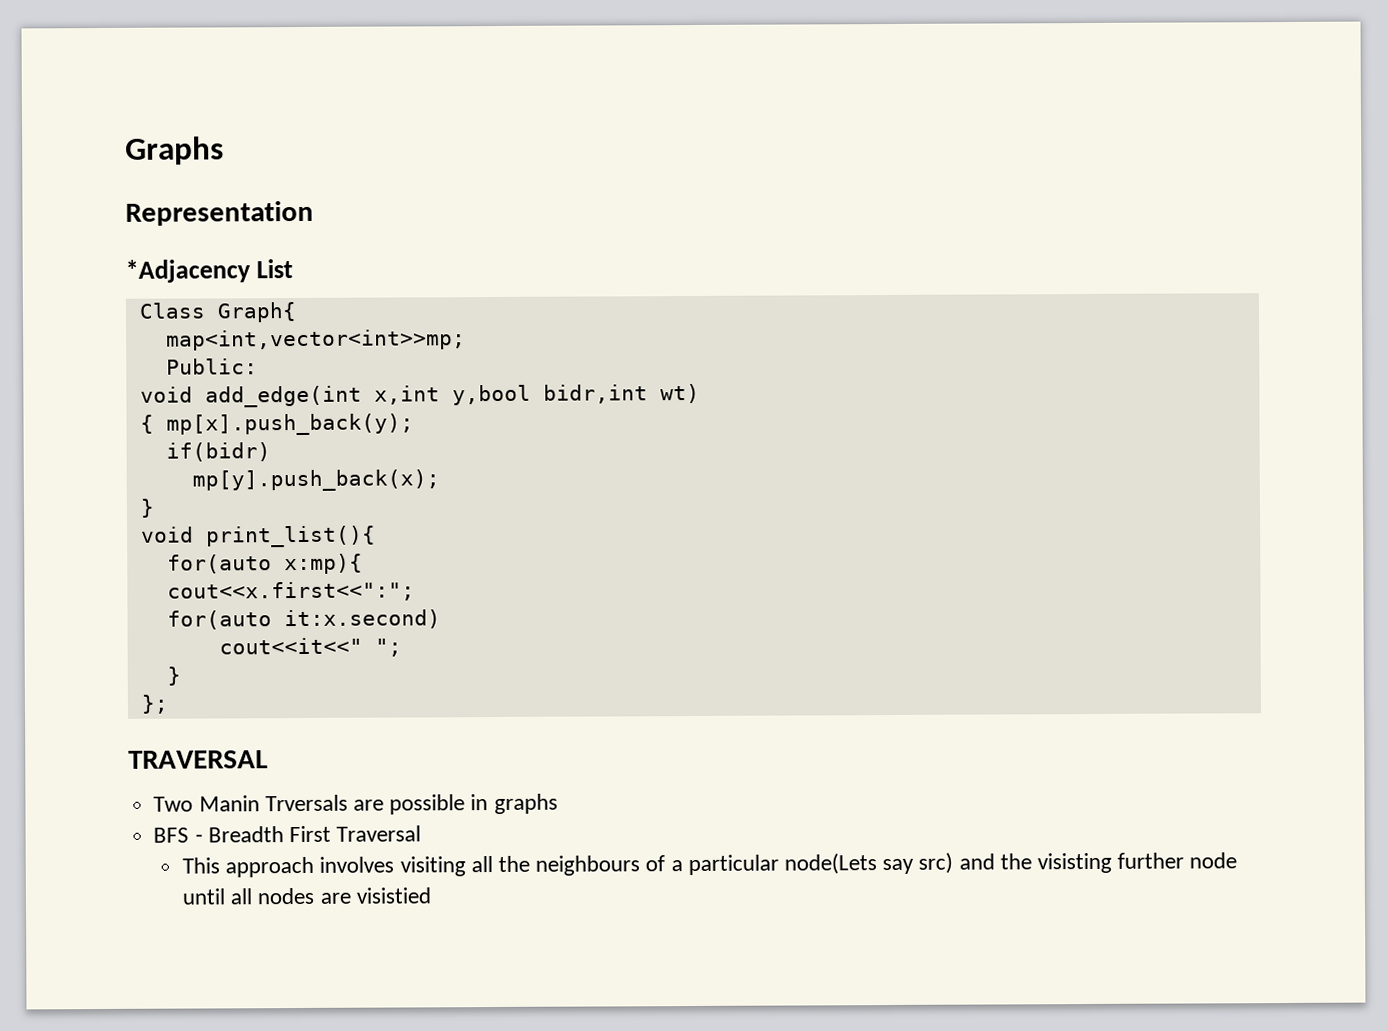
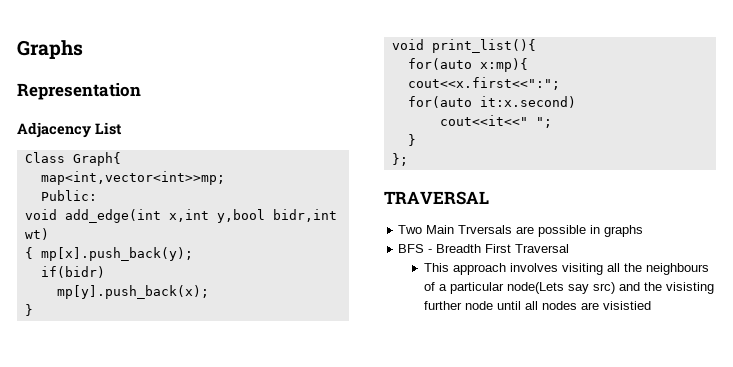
- *Adjacency List
+ Adjacency List
- Two Manin Trversals are possible in graphs
+ Two Main Trversals are possible in graphs

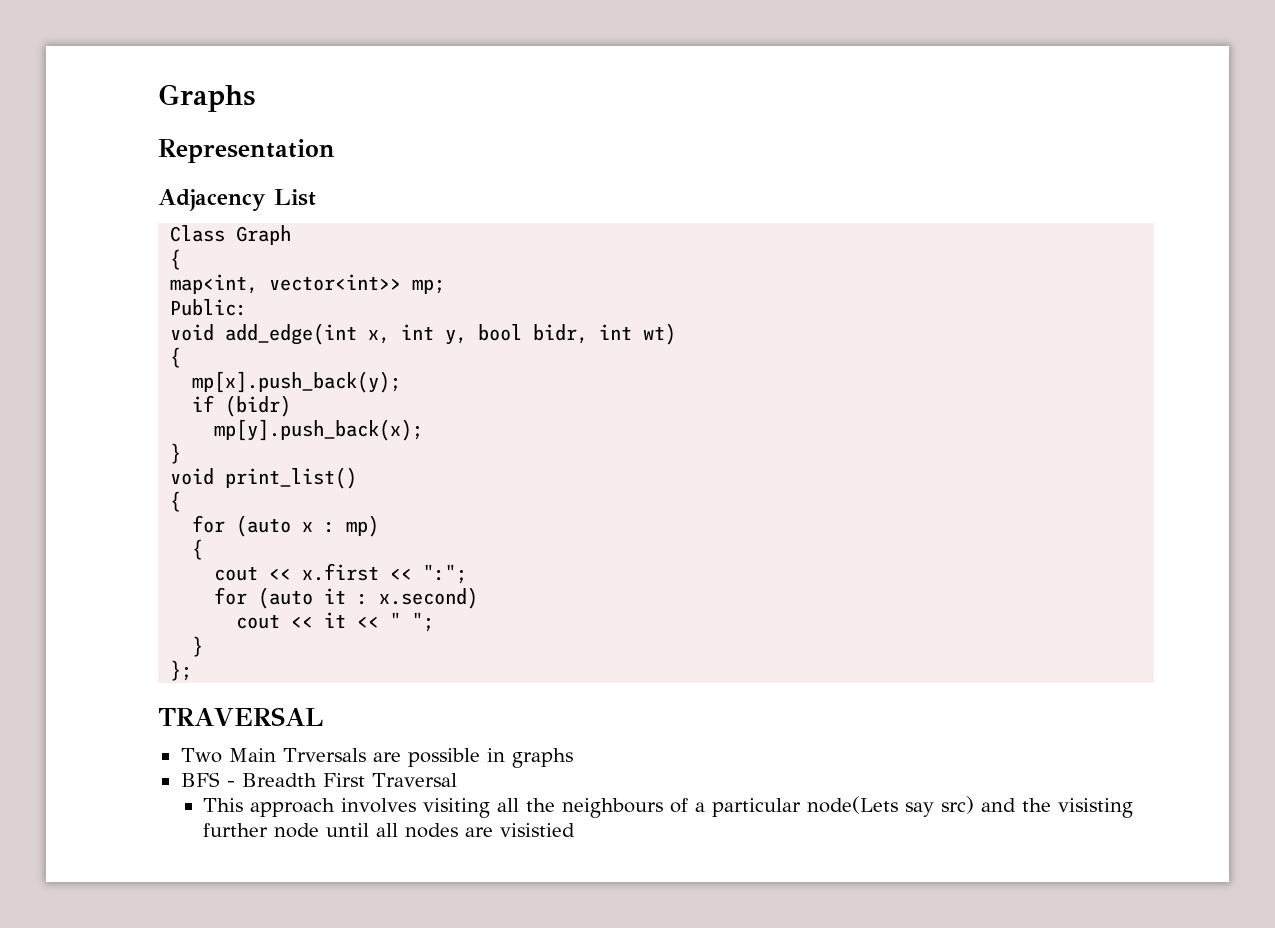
- Class Graph{
- map<int,vector<int>>mp;
+ Class Graph
+ {
+ map<int, vector<int>> mp;
  Public:
- void add_edge(int x,int y,bool bidr,int wt)
- { mp[x].push_back(y);
+ void add_edge(int x, int y, bool bidr, int wt)
+ {
+ mp[x].push_back(y);
- if(bidr)
+ if (bidr)
- void print_list(){
- for(auto x:mp){
- cout<<x.first<<":";
- for(auto it:x.second)
- cout<<it<<" ";
+ void print_list()
+ {
+ for (auto x : mp)
+ {
+ cout << x.first << ":";
+ for (auto it : x.second)
+ cout << it << " ";

